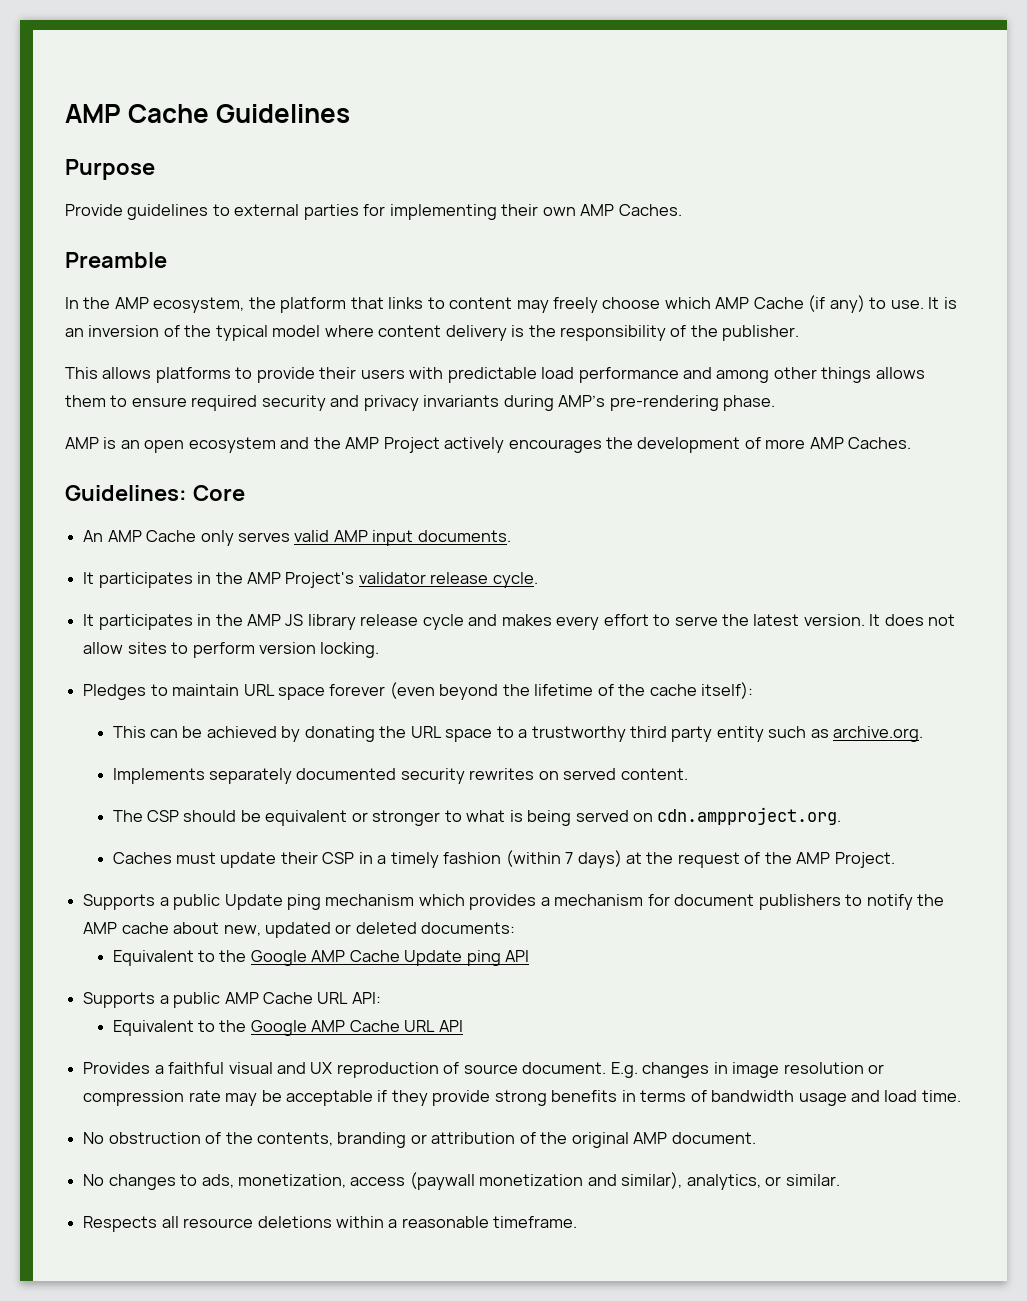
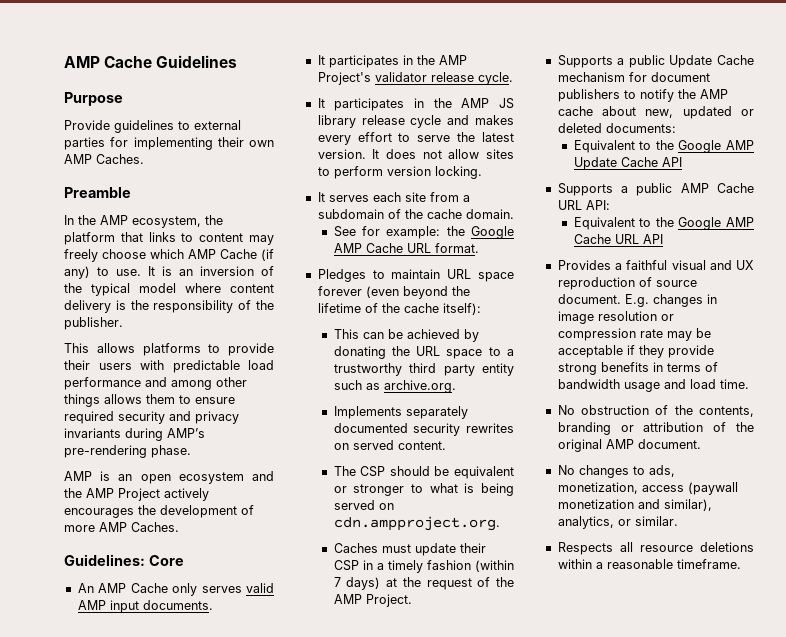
+ It serves each site from a subdomain of the cache domain.
+ See for example: the Google AMP Cache URL format.
- Supports a public Update ping mechanism which provides a mechanism for document publishers to notify the AMP cache about new, updated or deleted documents:
+ Supports a public Update Cache mechanism for document publishers to notify the AMP cache about new, updated or deleted documents:
- Equivalent to the Google AMP Cache Update ping API
+ Equivalent to the Google AMP Update Cache API

